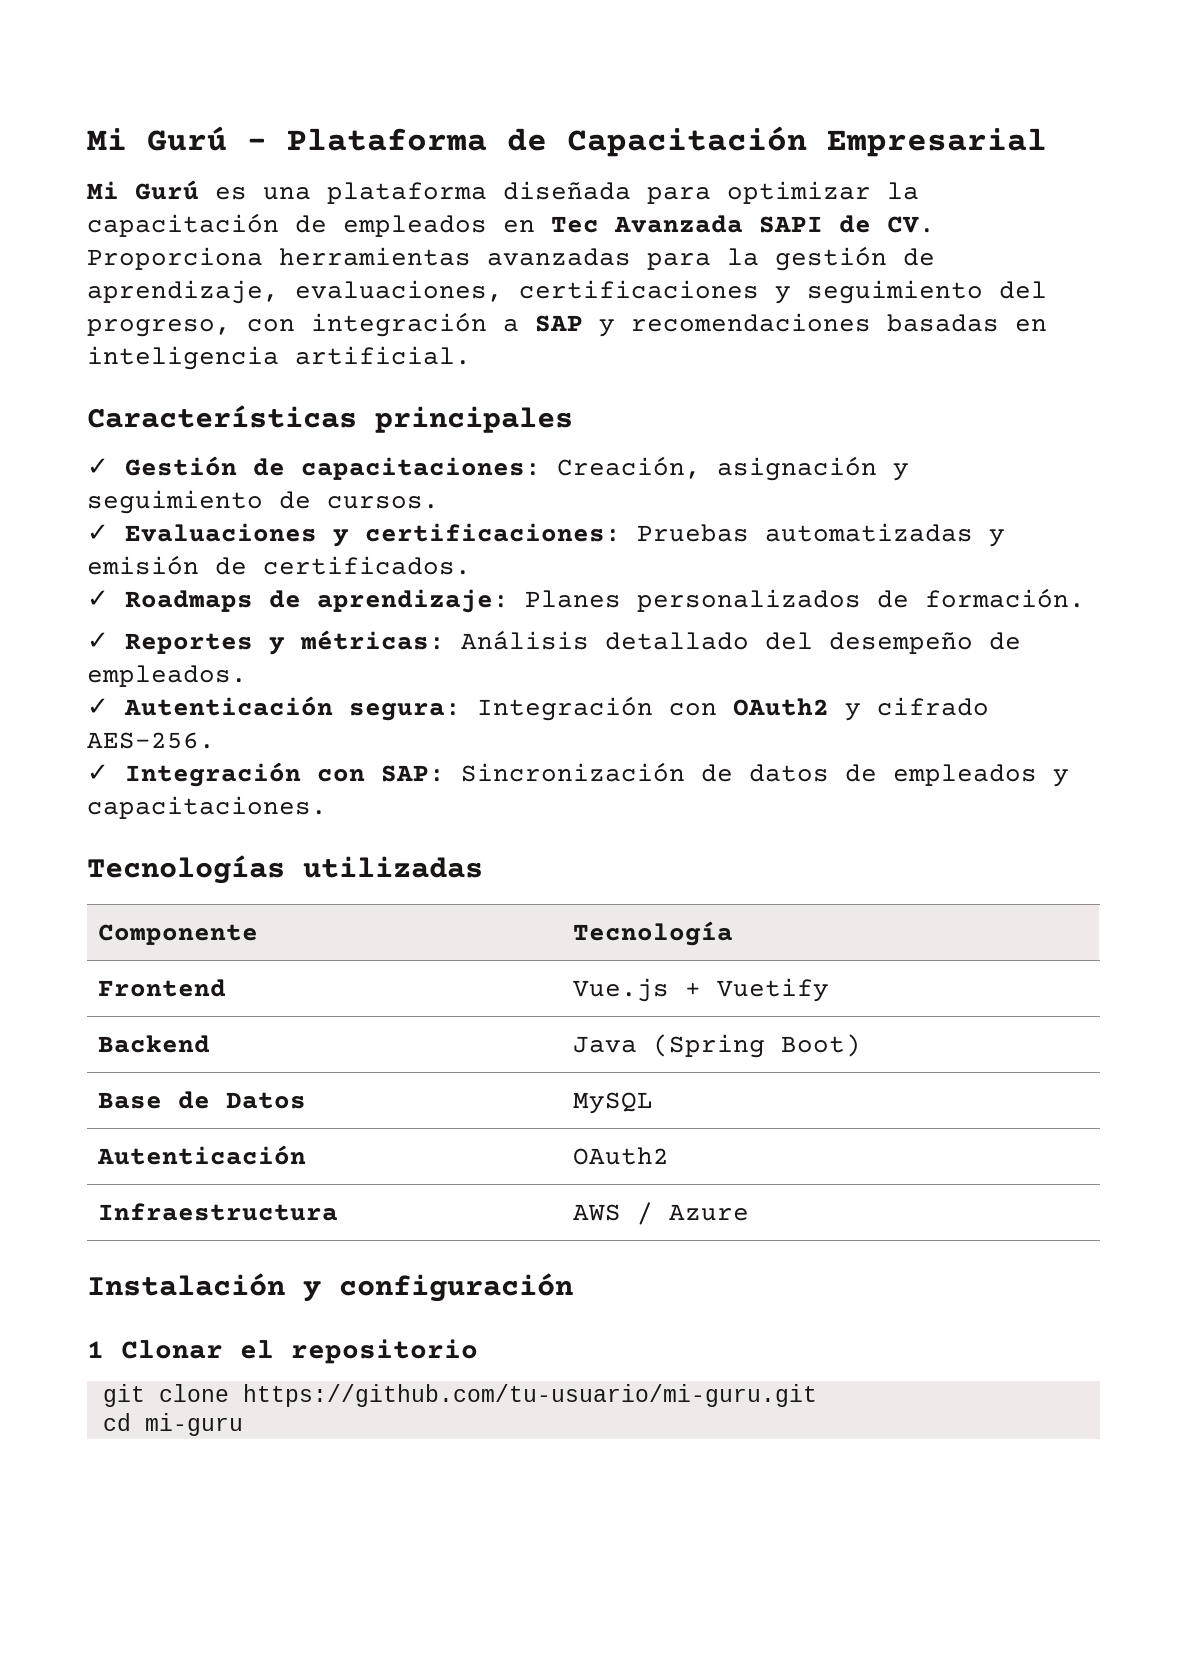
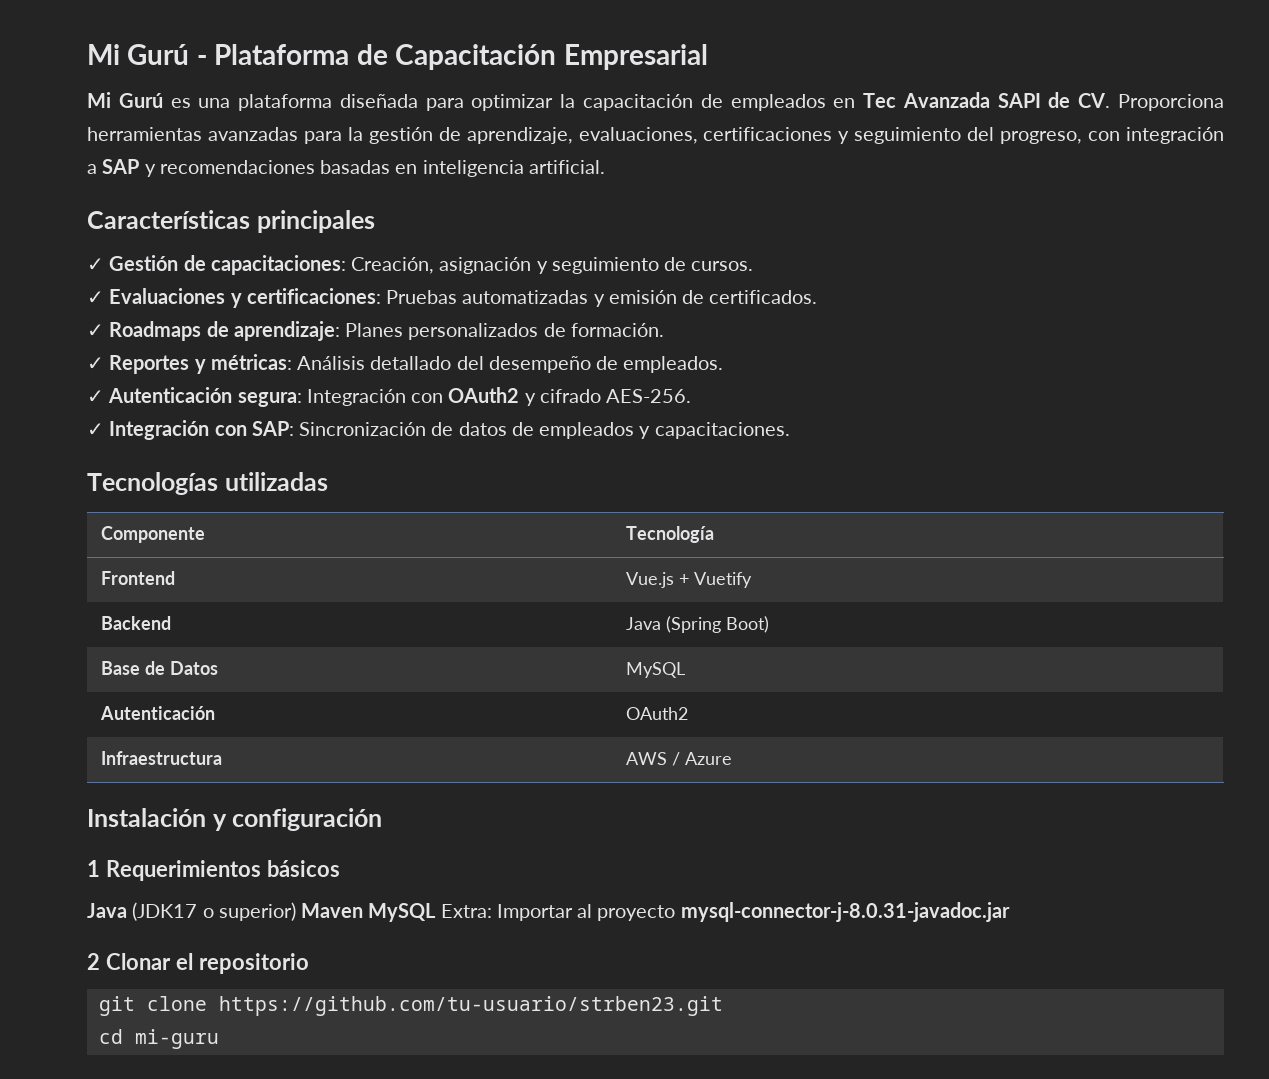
- 1 Clonar el repositorio
+ 1 Requerimientos básicos
+ Java (JDK17 o superior) Maven MySQL Extra: Importar al proyecto mysql-connector-j-8.0.31-javadoc.jar
+ 2 Clonar el repositorio
- git clone https://github.com/tu-usuario/mi-guru.git
+ git clone https://github.com/tu-usuario/strben23.git

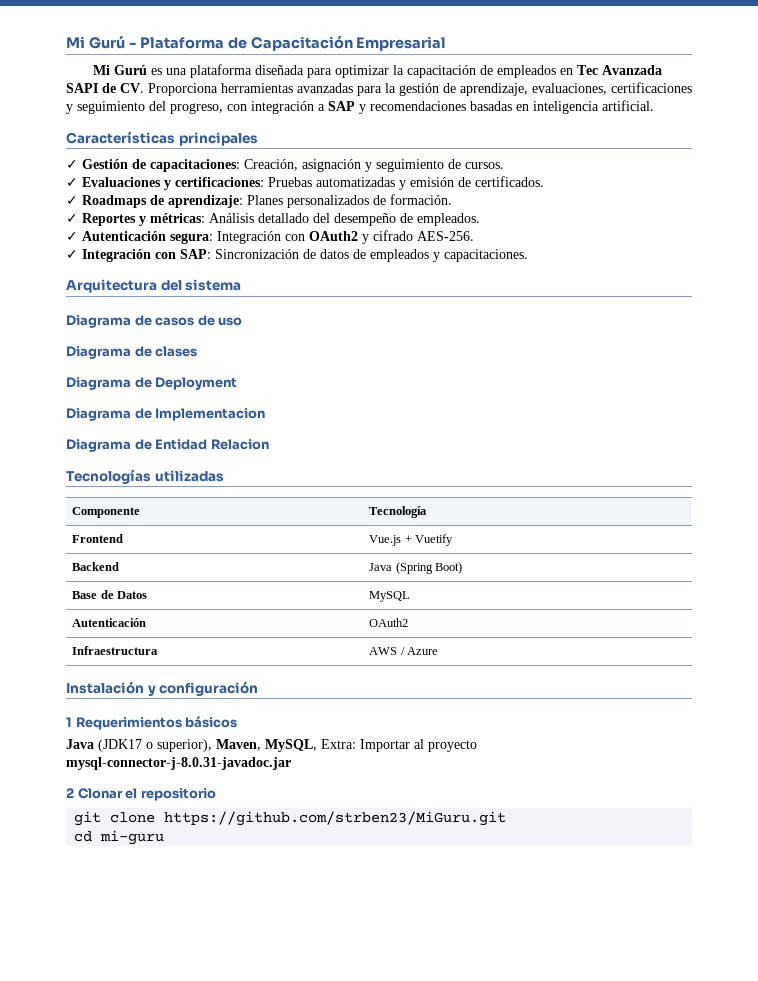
+ Arquitectura del sistema
+ Diagrama de casos de uso
+ Diagrama de clases
+ Diagrama de Deployment
+ Diagrama de Implementacion
+ Diagrama de Entidad Relacion
- Java (JDK17 o superior) Maven MySQL Extra: Importar al proyecto mysql-connector-j-8.0.31-javadoc.jar
+ Java (JDK17 o superior), Maven, MySQL, Extra: Importar al proyecto mysql-connector-j-8.0.31-javadoc.jar
- git clone https://github.com/tu-usuario/strben23.git
+ git clone https://github.com/strben23/MiGuru.git

